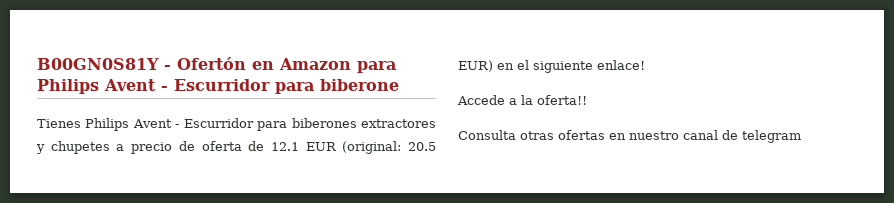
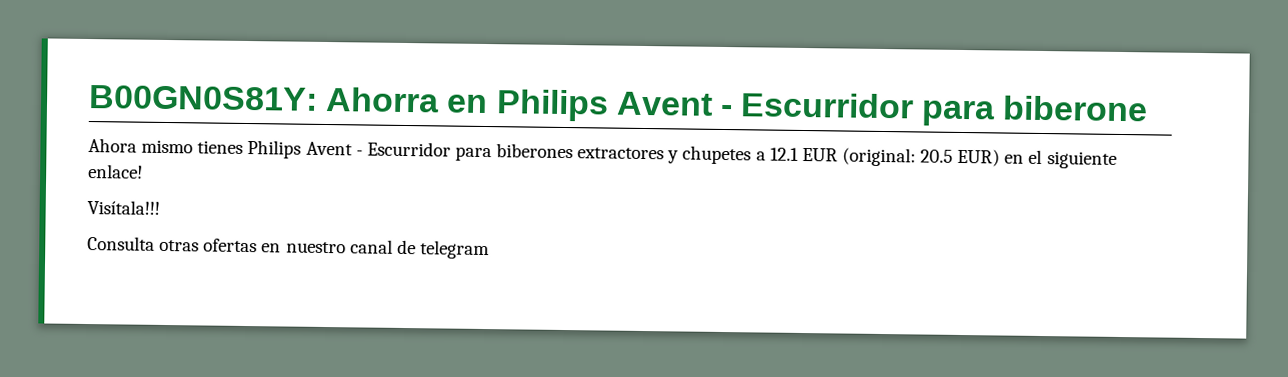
- B00GN0S81Y - Ofertón en Amazon para Philips Avent - Escurridor para biberone
+ B00GN0S81Y: Ahorra en Philips Avent - Escurridor para biberone
- Tienes Philips Avent - Escurridor para biberones extractores y chupetes a precio de oferta de 12.1 EUR (original: 20.5 EUR) en el siguiente enlace!
+ Ahora mismo tienes Philips Avent - Escurridor para biberones extractores y chupetes a 12.1 EUR (original: 20.5 EUR) en el siguiente enlace!
- Accede a la oferta!!
+ Visítala!!!

